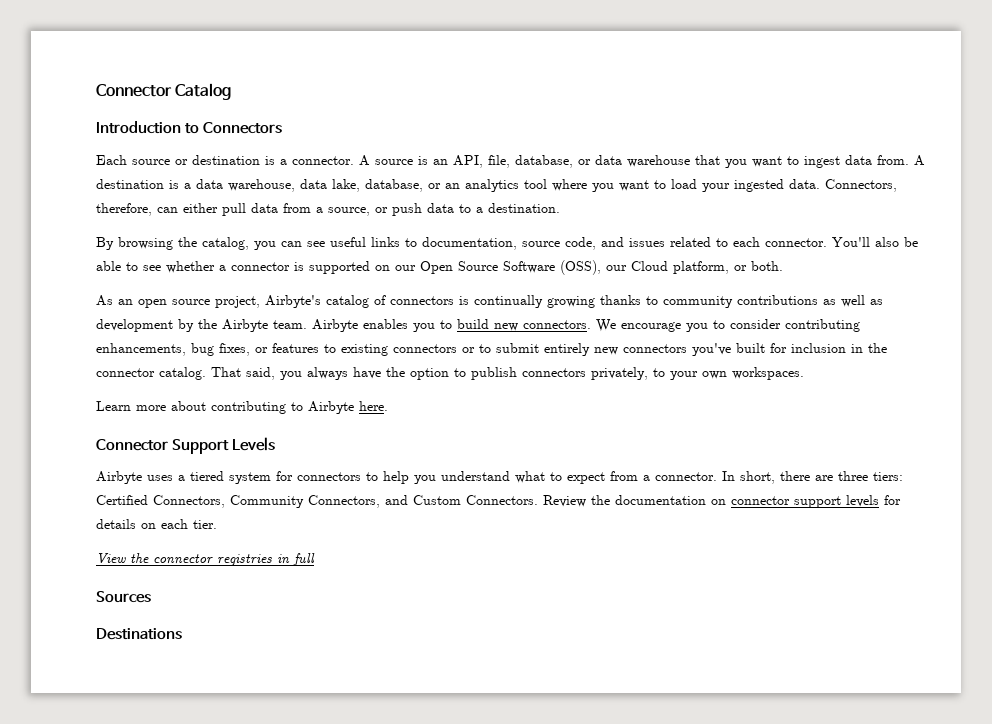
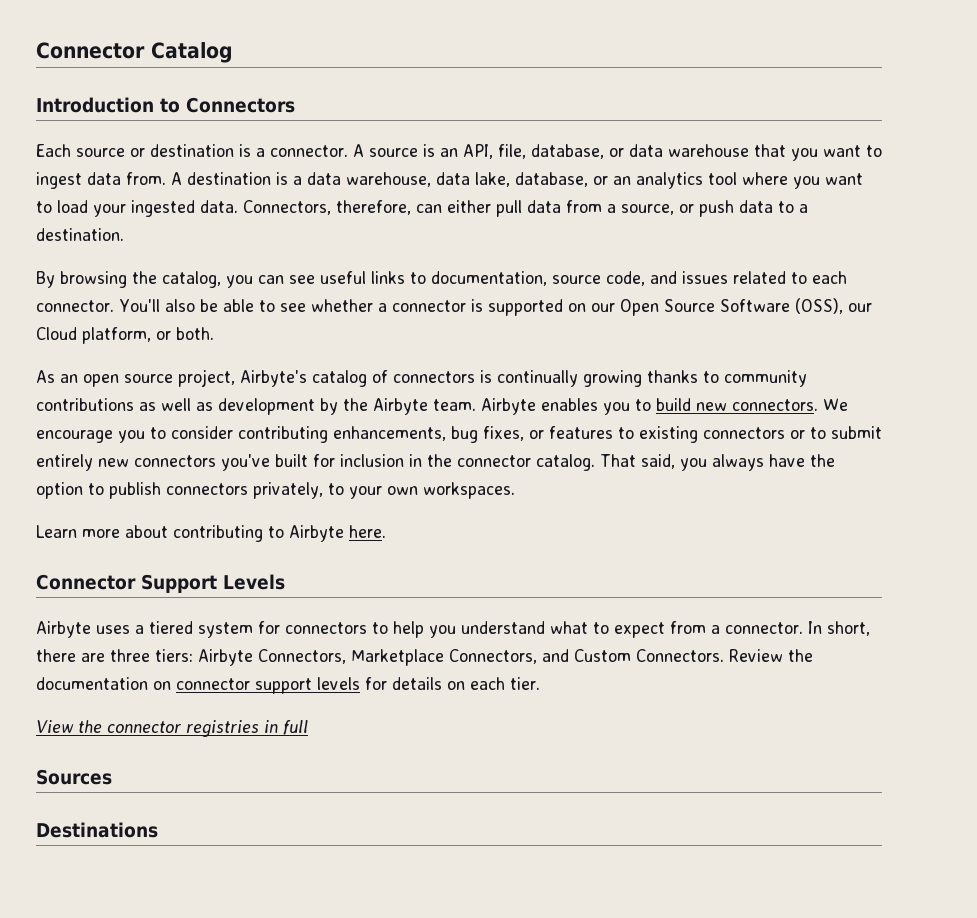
- In short, there are three tiers: Certified Connectors, Community Connectors, and Custom Connectors.
+ In short, there are three tiers: Airbyte Connectors, Marketplace Connectors, and Custom Connectors.

